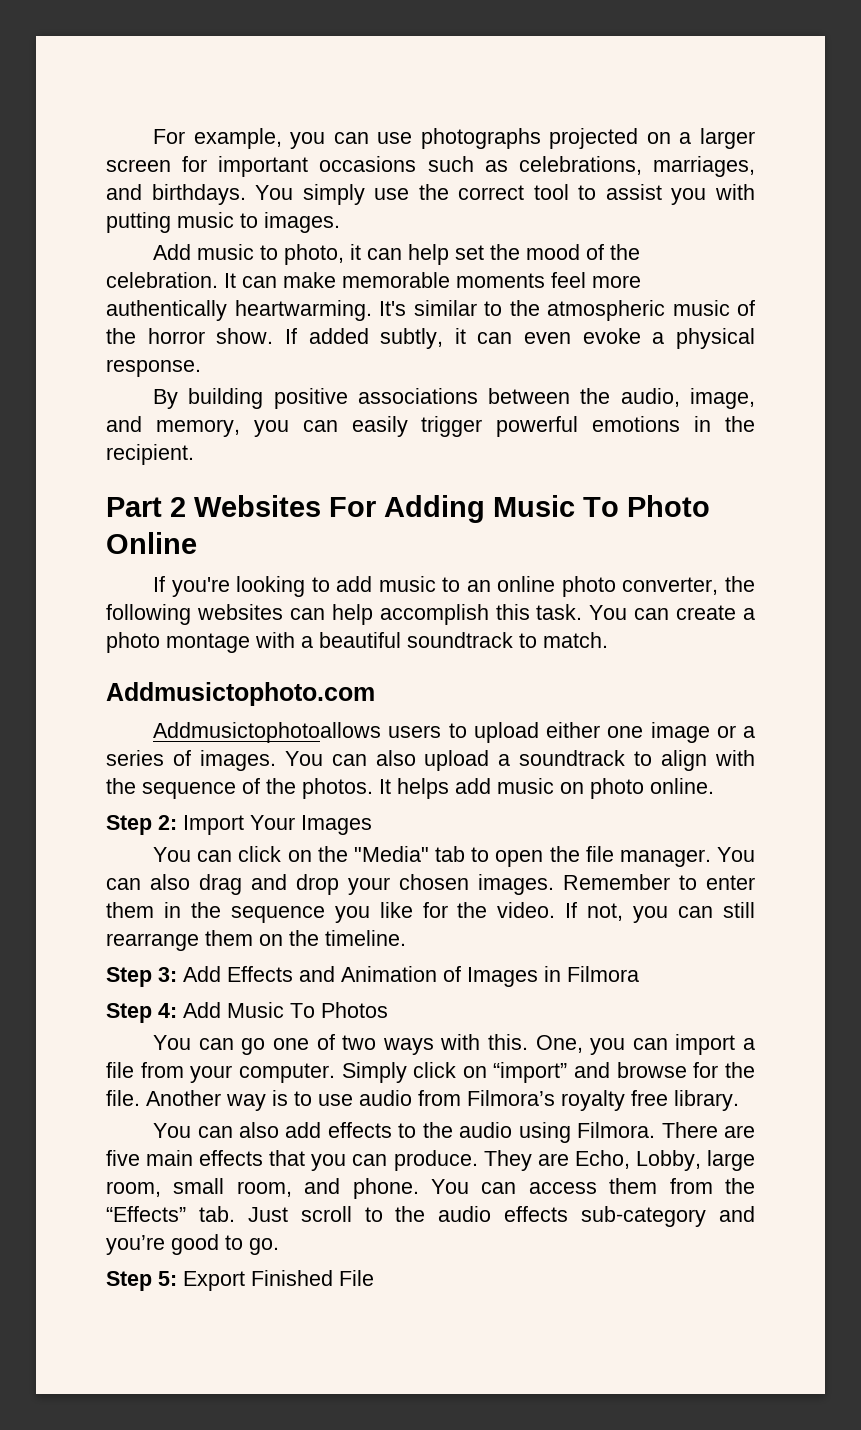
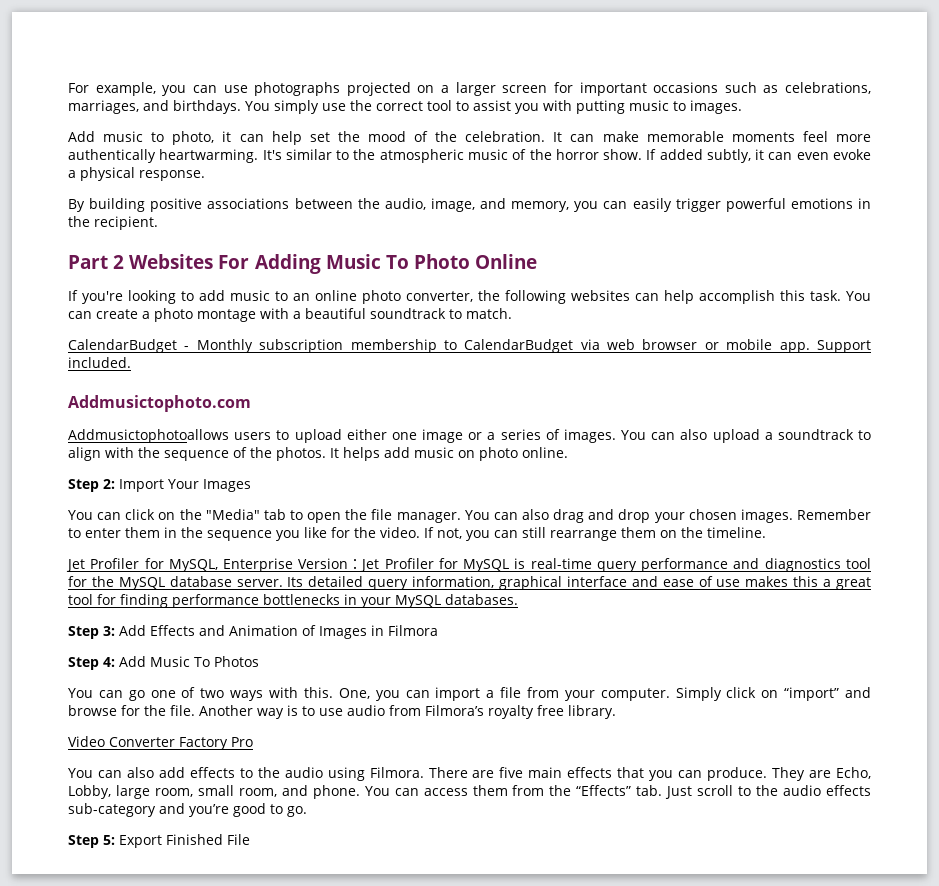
+ CalendarBudget - Monthly subscription membership to CalendarBudget via web browser or mobile app. Support included.
+ Jet Profiler for MySQL, Enterprise Version：Jet Profiler for MySQL is real-time query performance and diagnostics tool for the MySQL database server. Its detailed query information, graphical interface and ease of use makes this a great tool for finding performance bottlenecks in your MySQL databases.
+ Video Converter Factory Pro

